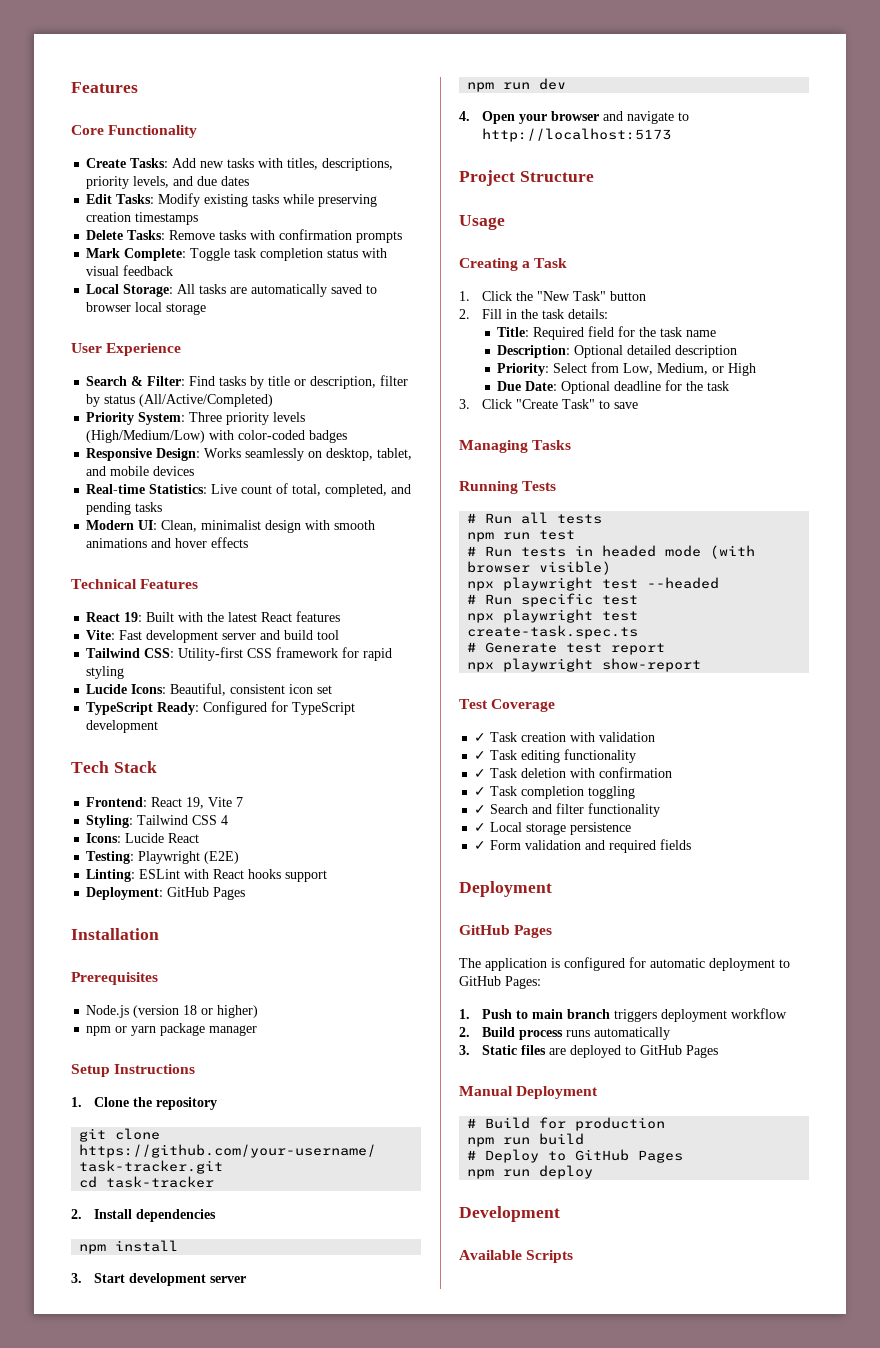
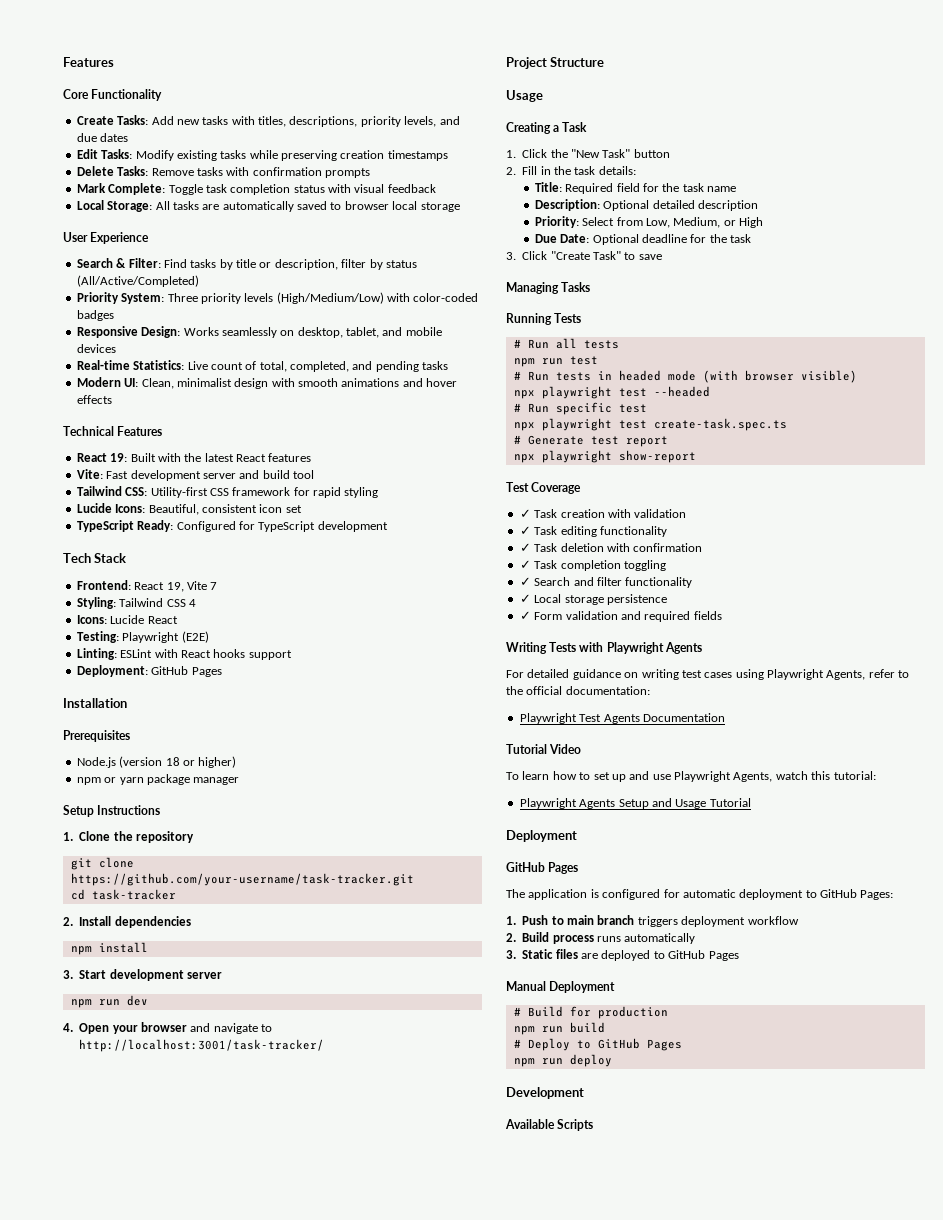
- 4. Open your browser and navigate to http://localhost:5173
+ 4. Open your browser and navigate to http://localhost:3001/task-tracker/
+ Writing Tests with Playwright Agents
+ For detailed guidance on writing test cases using Playwright Agents, refer to the official documentation:
+ Playwright Test Agents Documentation
+ Tutorial Video
+ To learn how to set up and use Playwright Agents, watch this tutorial:
+ Playwright Agents Setup and Usage Tutorial

